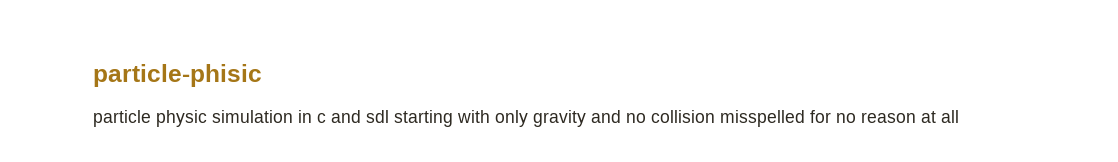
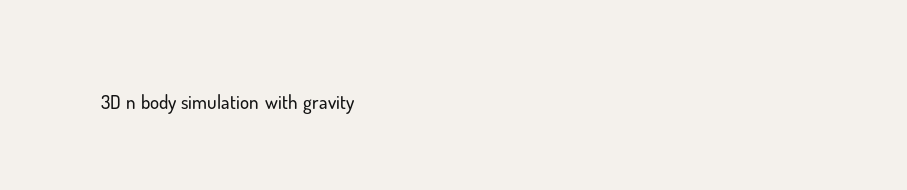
- particle-phisic
- particle physic simulation in c and sdl starting with only gravity and no collision misspelled for no reason at all
+ 3D n body simulation with gravity

